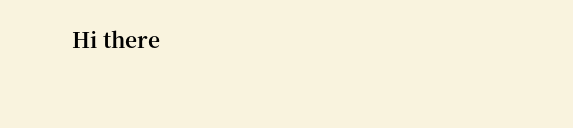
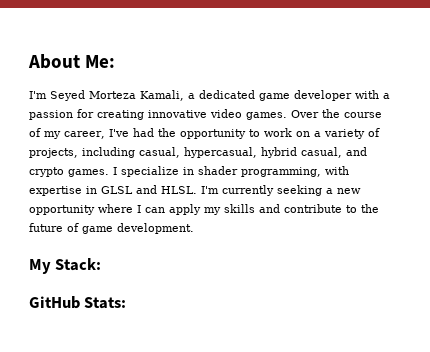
- Hi there
+ About Me:
+ I'm Seyed Morteza Kamali, a dedicated game developer with a passion for creating innovative video games. Over the course of my career, I've had the opportunity to work on a variety of projects, including casual, hypercasual, hybrid casual, and crypto games. I specialize in shader programming, with expertise in GLSL and HLSL. I'm currently seeking a new opportunity where I can apply my skills and contribute to the future of game development.
+ My Stack:
+ GitHub Stats:

